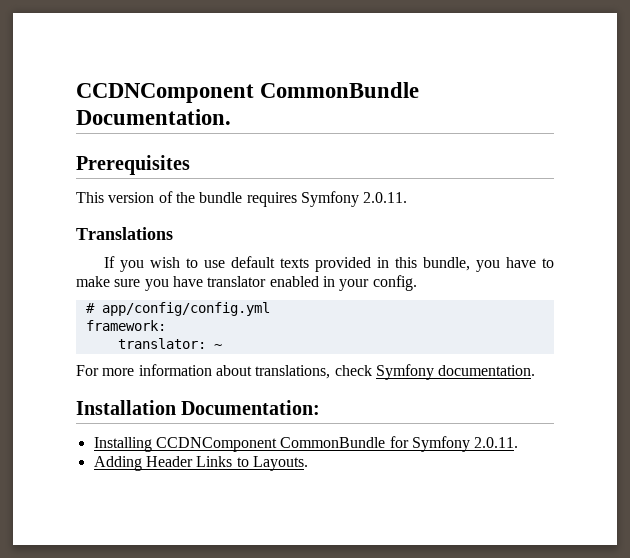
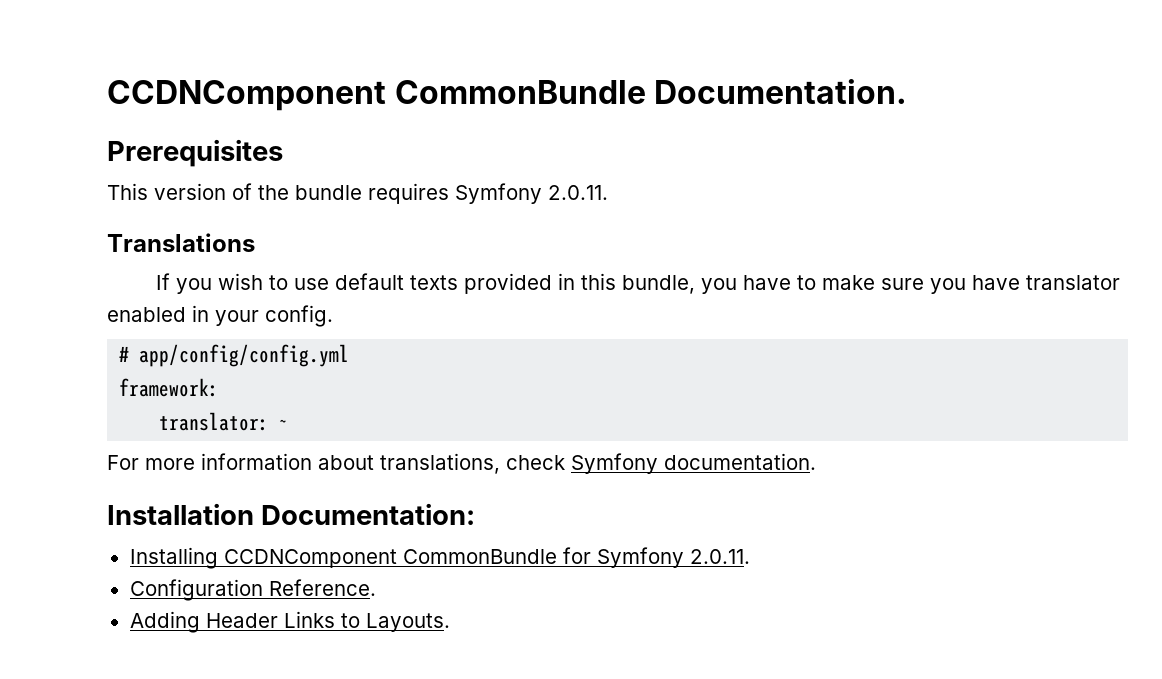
+ Configuration Reference.

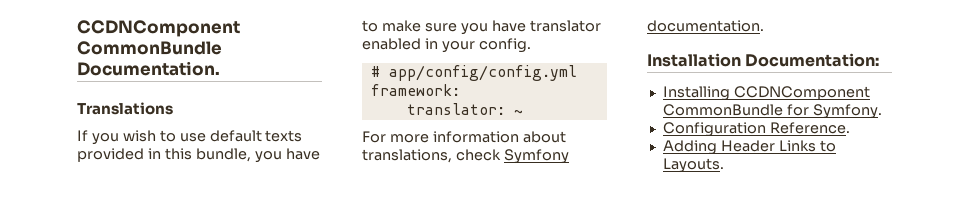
- Prerequisites
- This version of the bundle requires Symfony 2.0.11.
- Installing CCDNComponent CommonBundle for Symfony 2.0.11.
+ Installing CCDNComponent CommonBundle for Symfony.

